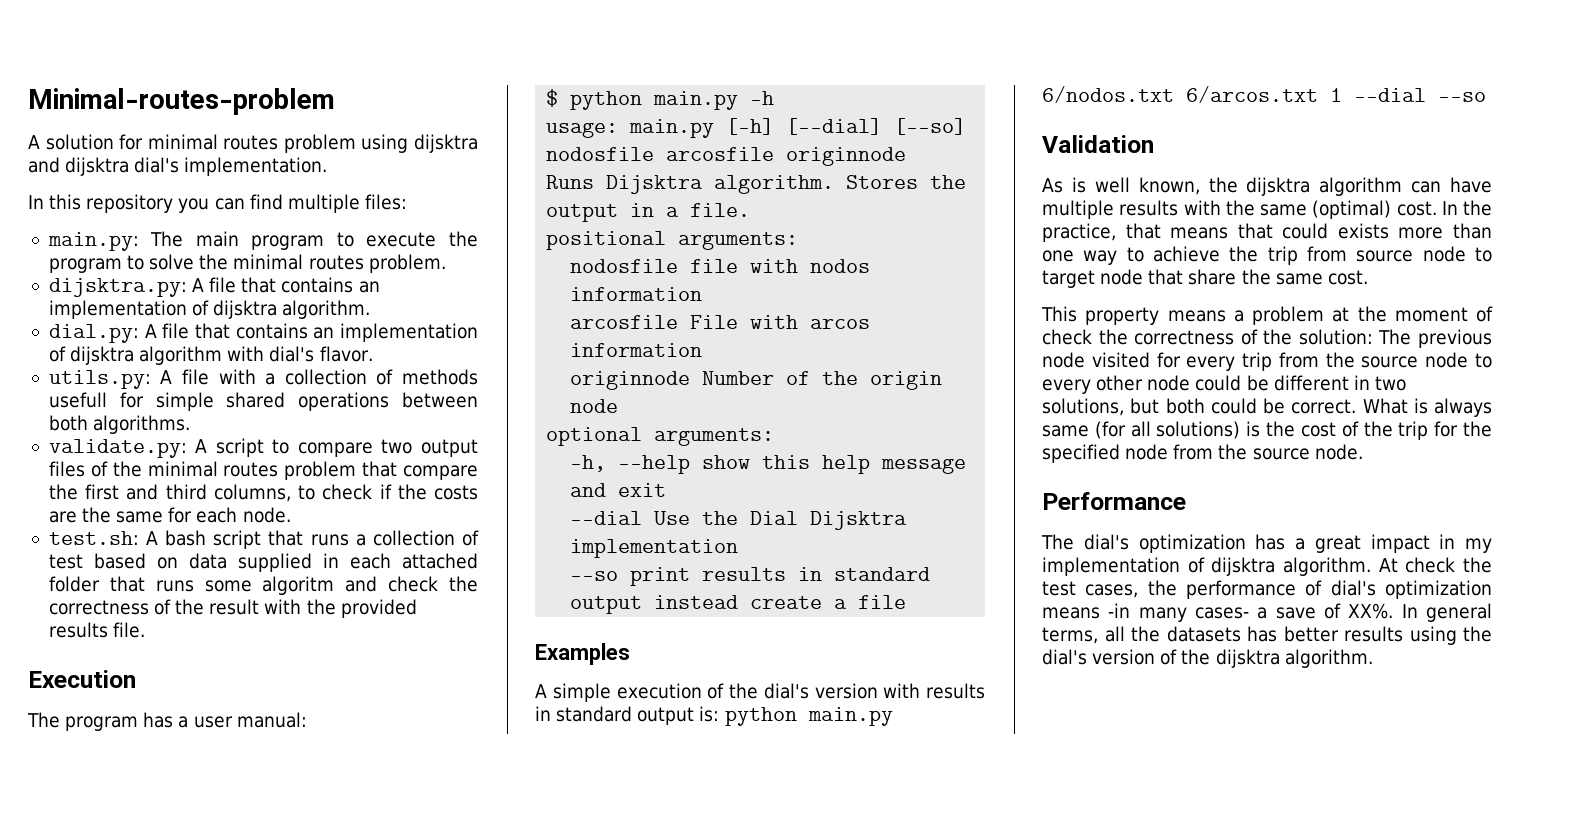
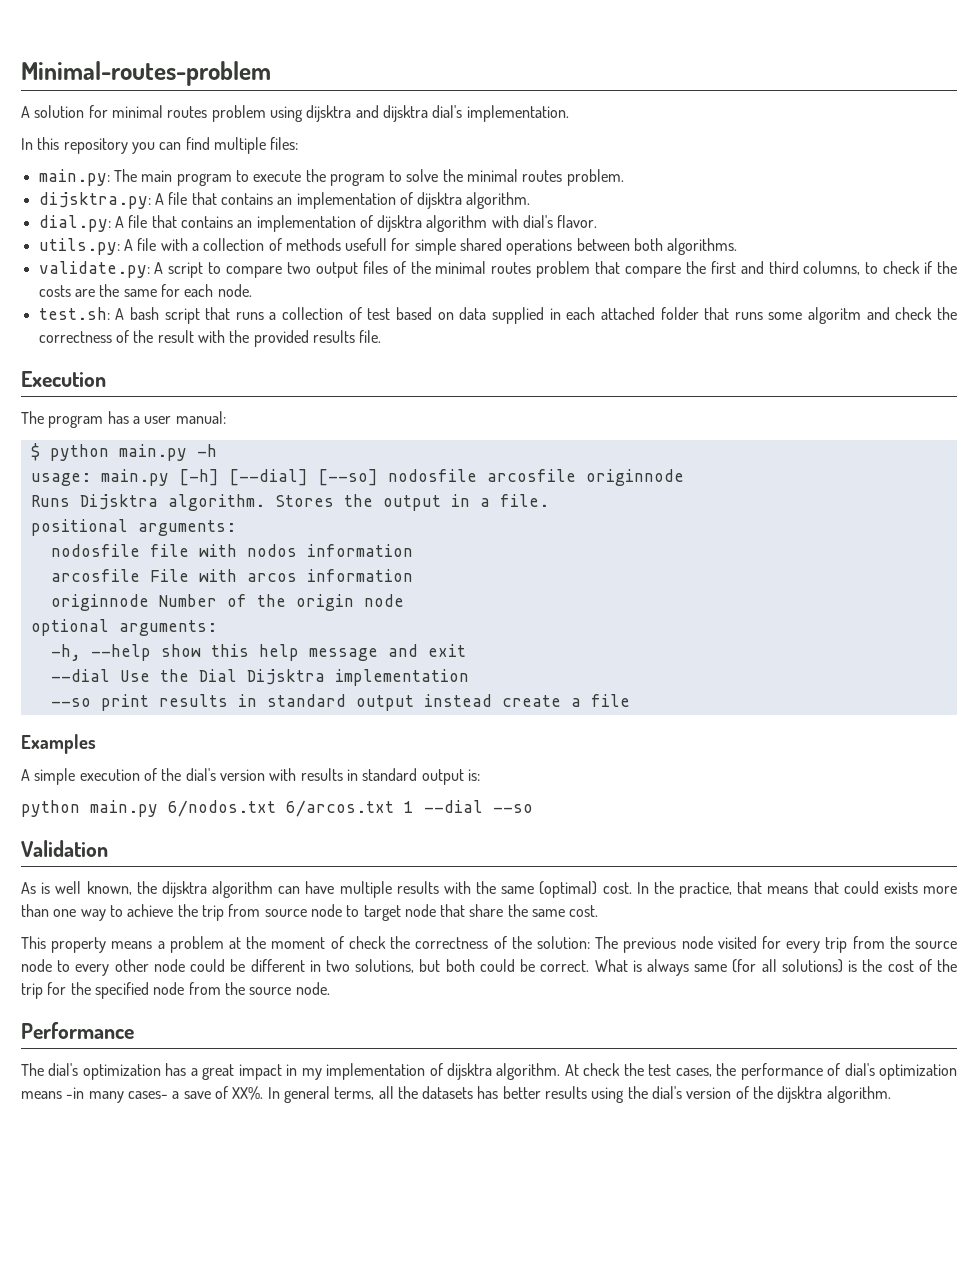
- A simple execution of the dial's version with results in standard output is: python main.py 6/nodos.txt 6/arcos.txt 1 --dial --so
+ A simple execution of the dial's version with results in standard output is:
+ python main.py 6/nodos.txt 6/arcos.txt 1 --dial --so

